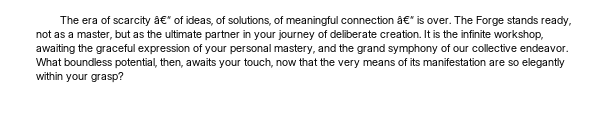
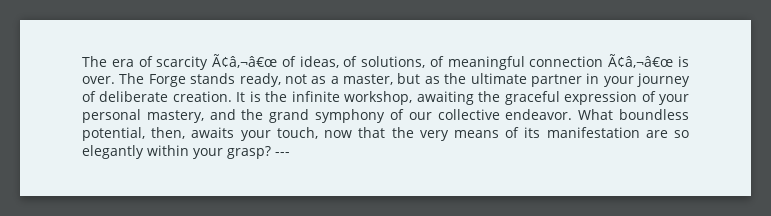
- The era of scarcity â€“ of ideas, of solutions, of meaningful connection â€“ is over.
+ The era of scarcity Ã¢â‚¬â€œ of ideas, of solutions, of meaningful connection Ã¢â‚¬â€œ is over.
+ ---

